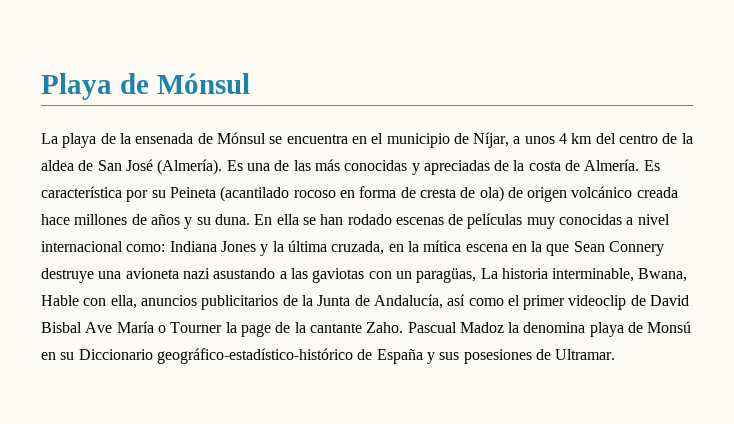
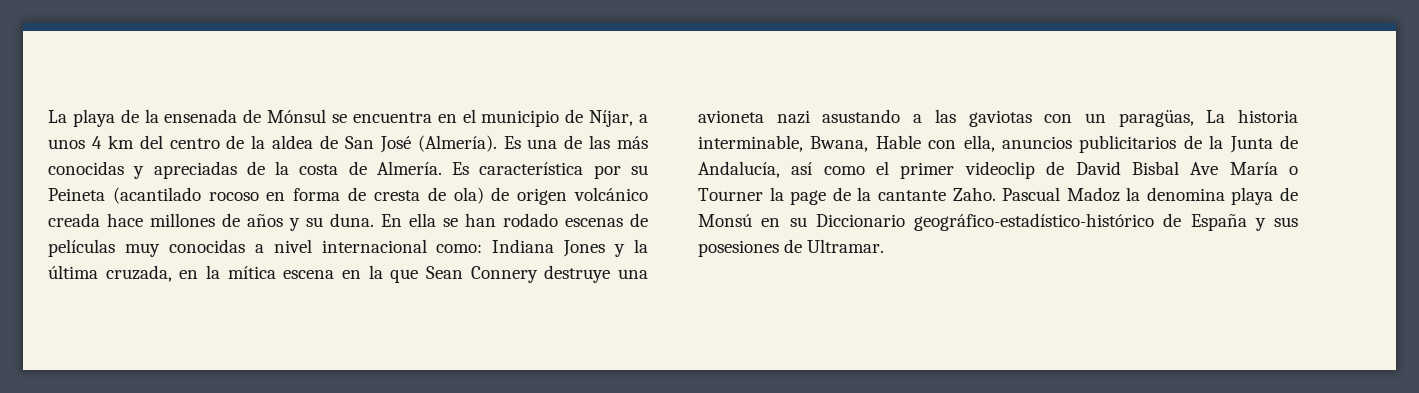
- Playa de Mónsul

